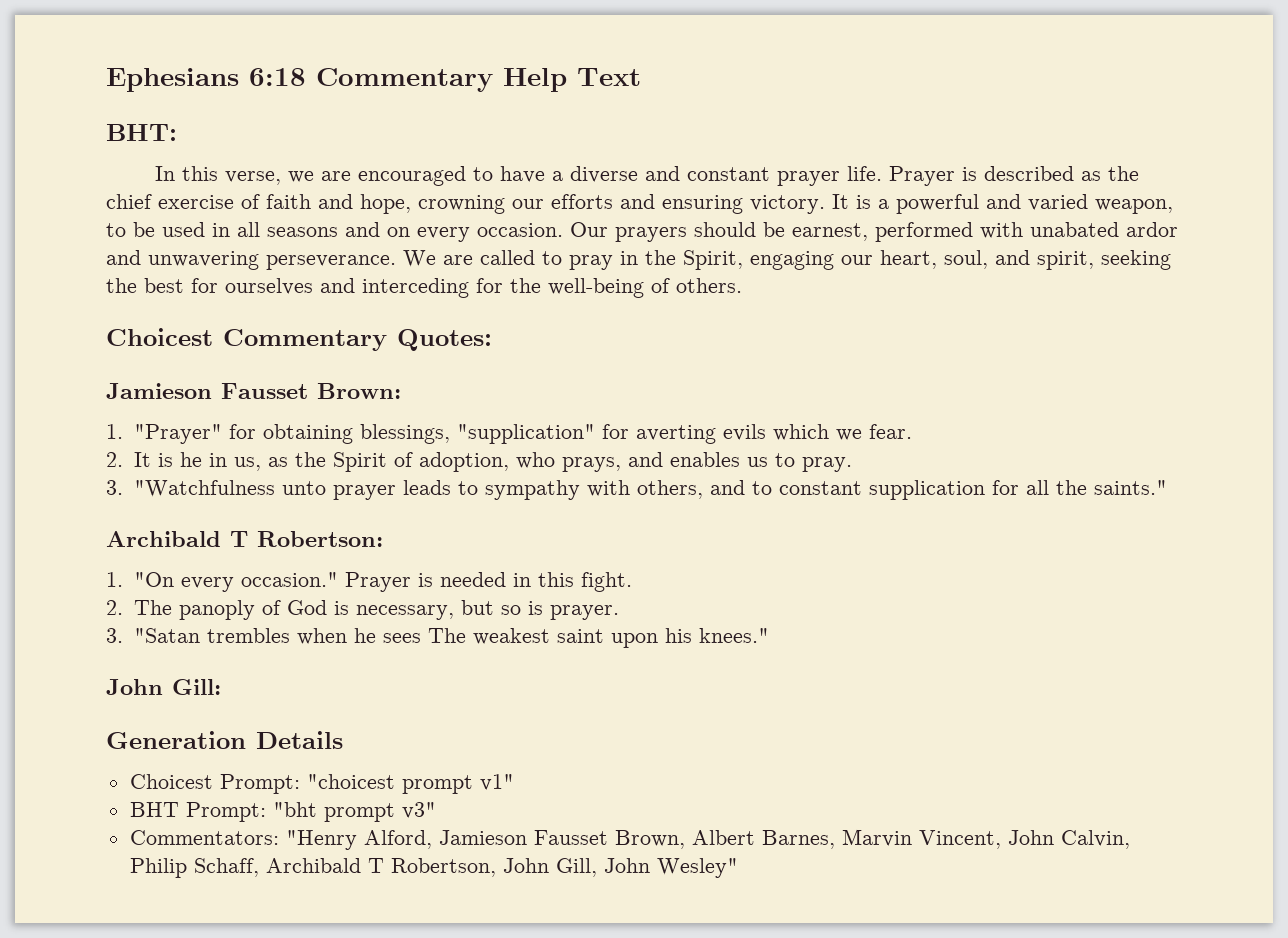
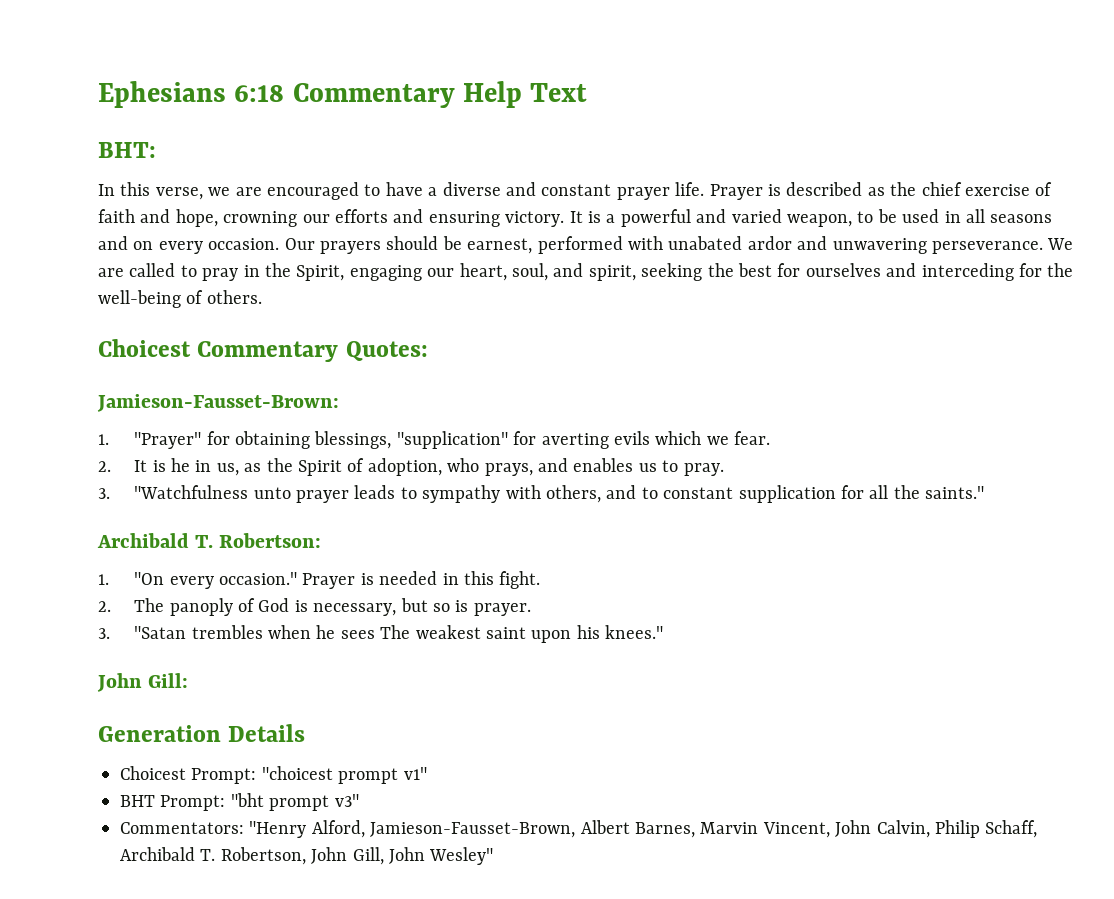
- Jamieson Fausset Brown:
+ Jamieson-Fausset-Brown:
- Archibald T Robertson:
+ Archibald T. Robertson:
- Commentators: "Henry Alford, Jamieson Fausset Brown, Albert Barnes, Marvin Vincent, John Calvin, Philip Schaff, Archibald T Robertson, John Gill, John Wesley"
+ Commentators: "Henry Alford, Jamieson-Fausset-Brown, Albert Barnes, Marvin Vincent, John Calvin, Philip Schaff, Archibald T. Robertson, John Gill, John Wesley"

